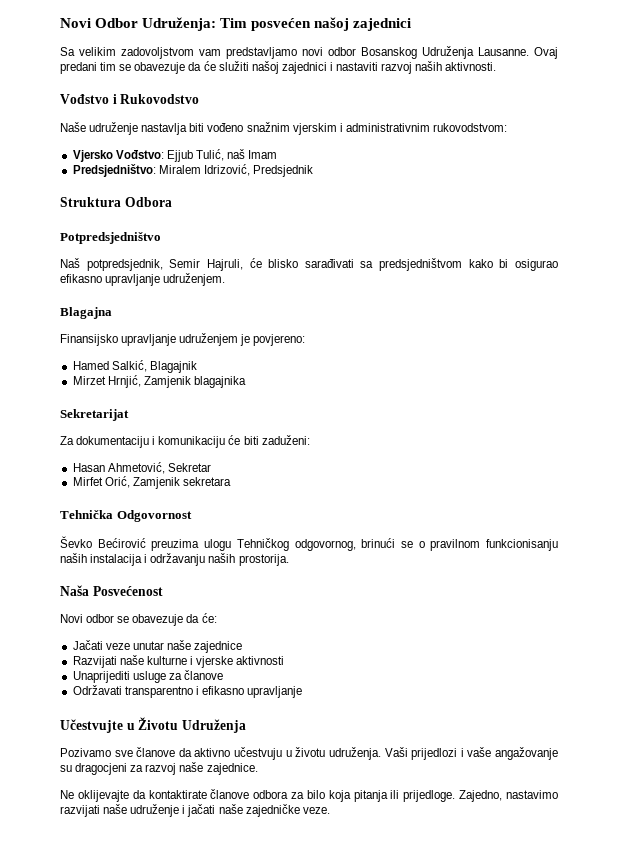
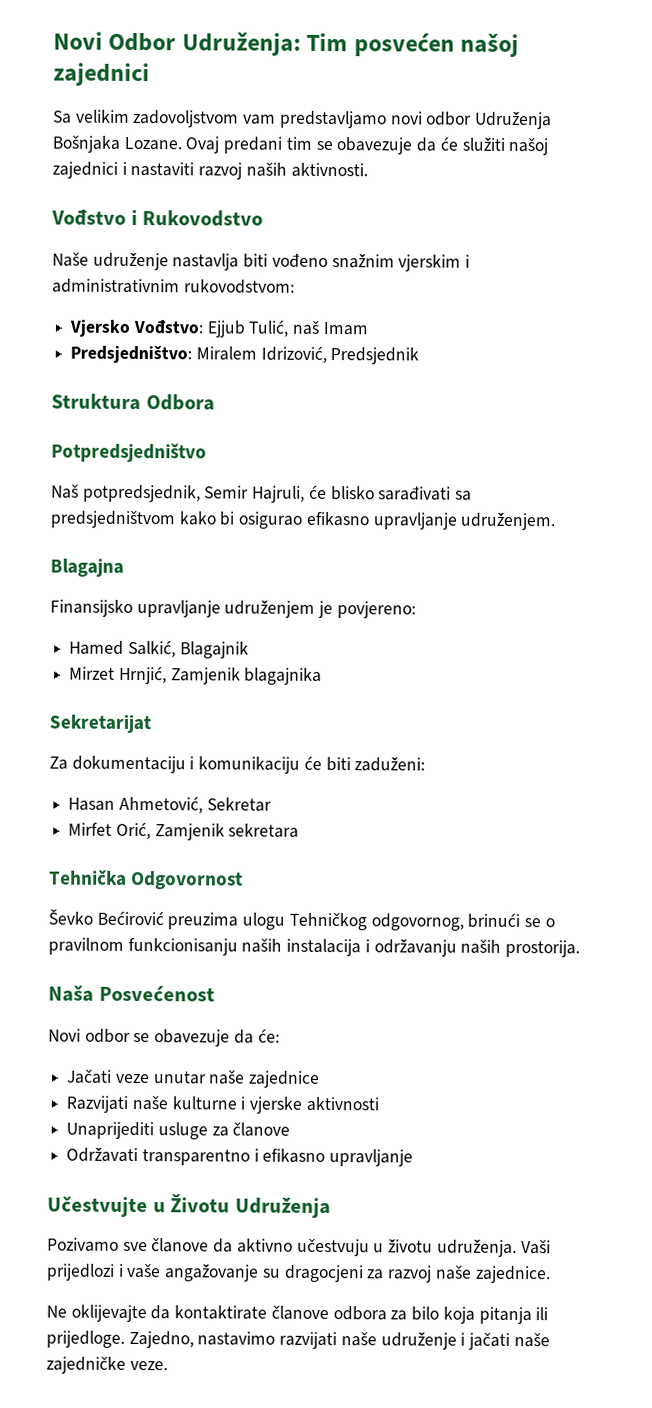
- Sa velikim zadovoljstvom vam predstavljamo novi odbor Bosanskog Udruženja Lausanne.
+ Sa velikim zadovoljstvom vam predstavljamo novi odbor Udruženja Bošnjaka Lozane.

